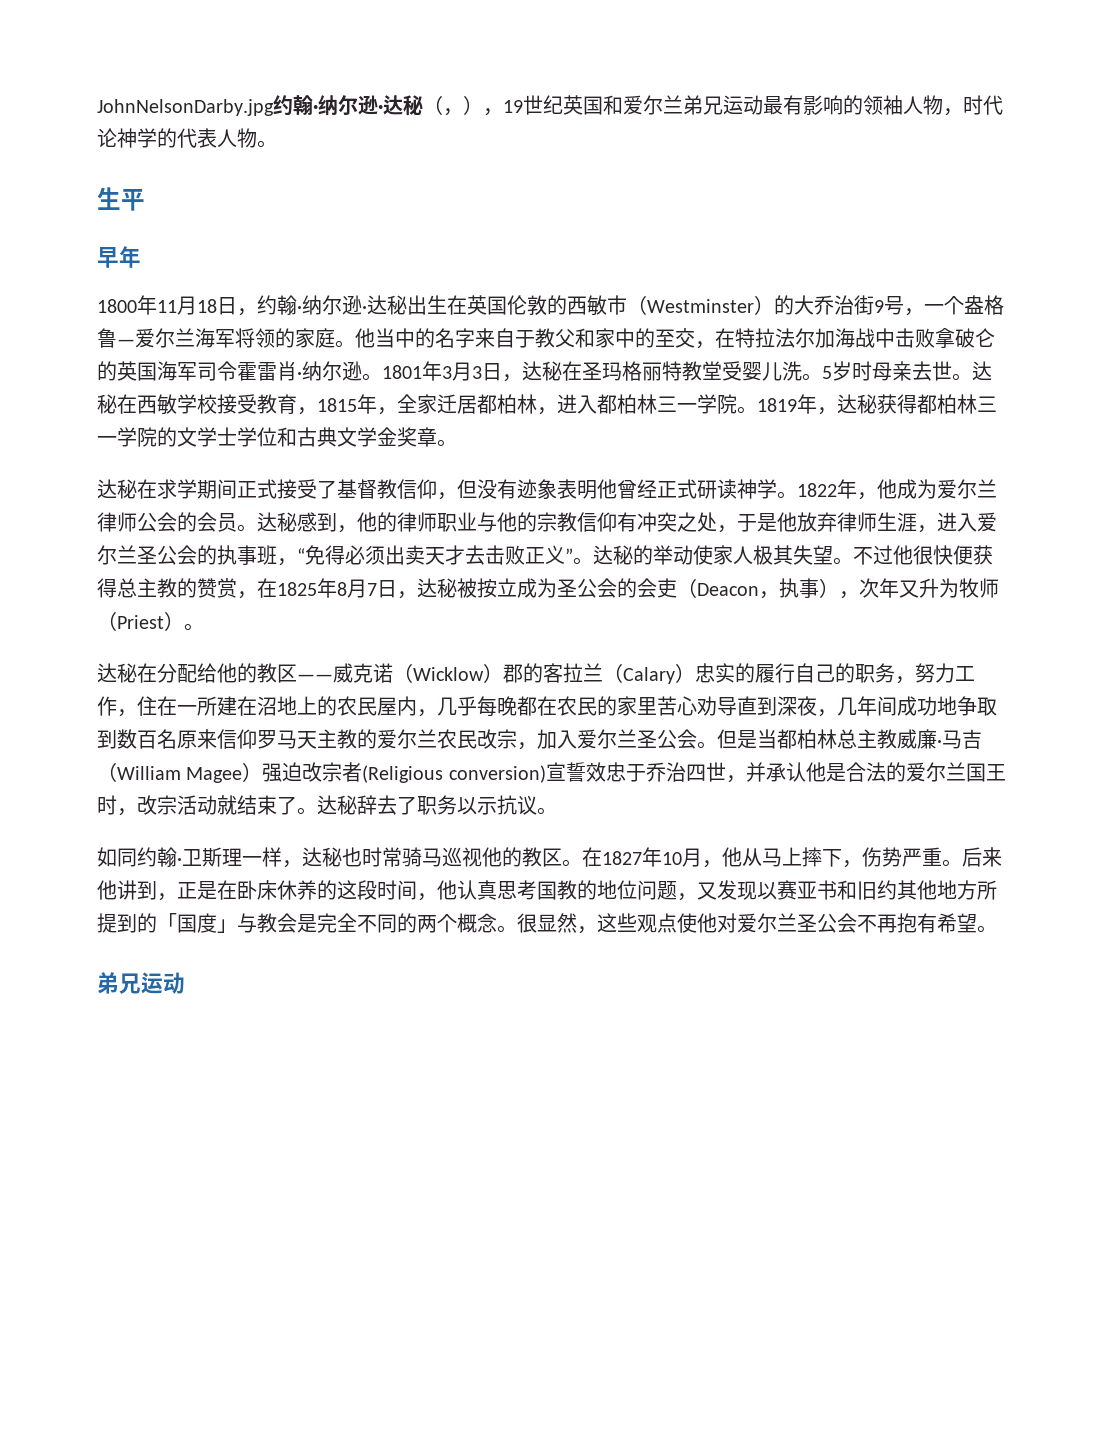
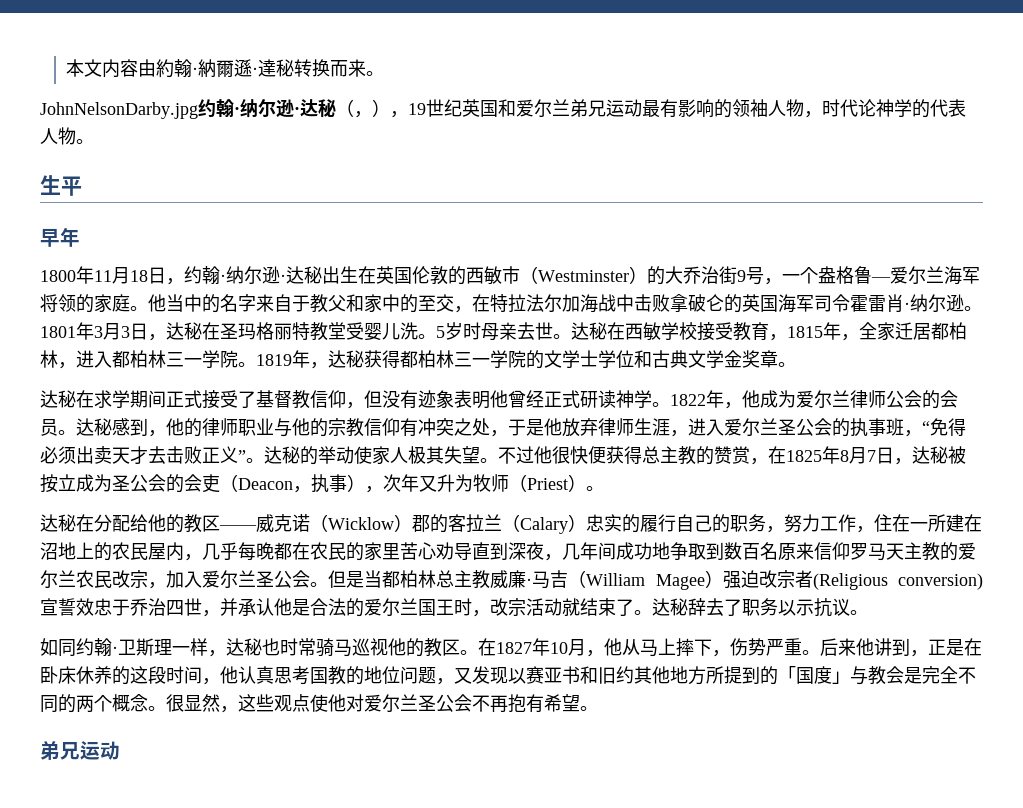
+ 本文内容由約翰·納爾遜·達秘转换而来。

